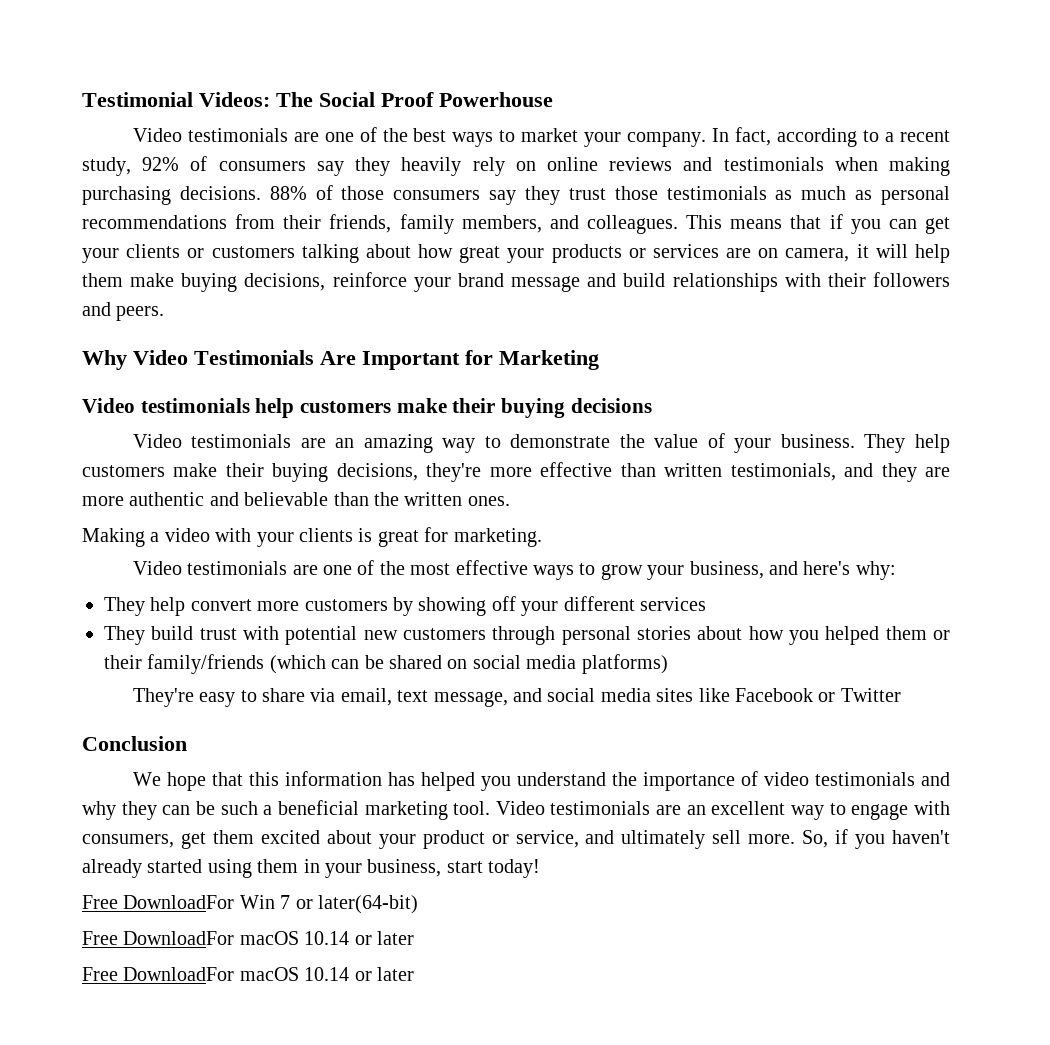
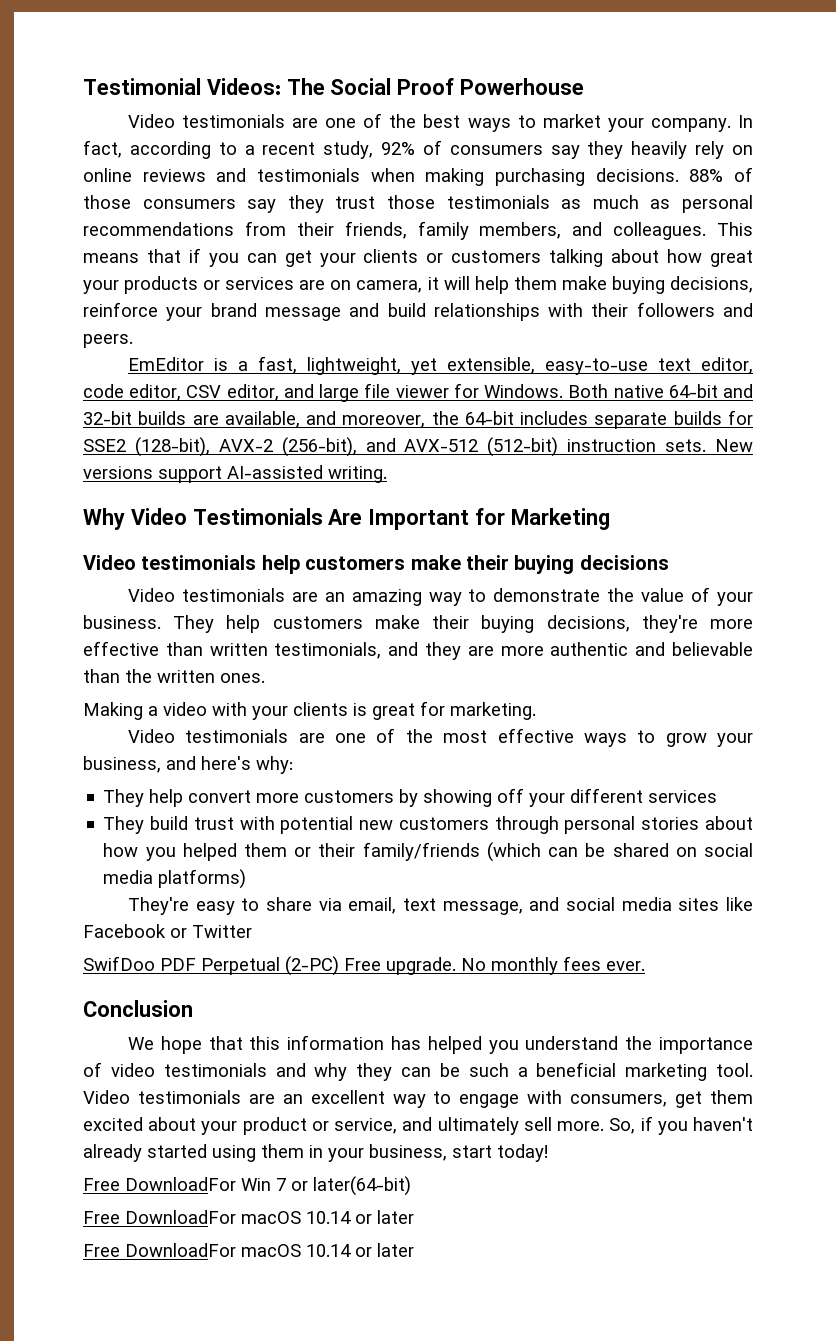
+ EmEditor is a fast, lightweight, yet extensible, easy-to-use text editor, code editor, CSV editor, and large file viewer for Windows. Both native 64-bit and 32-bit builds are available, and moreover, the 64-bit includes separate builds for SSE2 (128-bit), AVX-2 (256-bit), and AVX-512 (512-bit) instruction sets. New versions support AI-assisted writing.
+ SwifDoo PDF Perpetual (2-PC) Free upgrade. No monthly fees ever.

